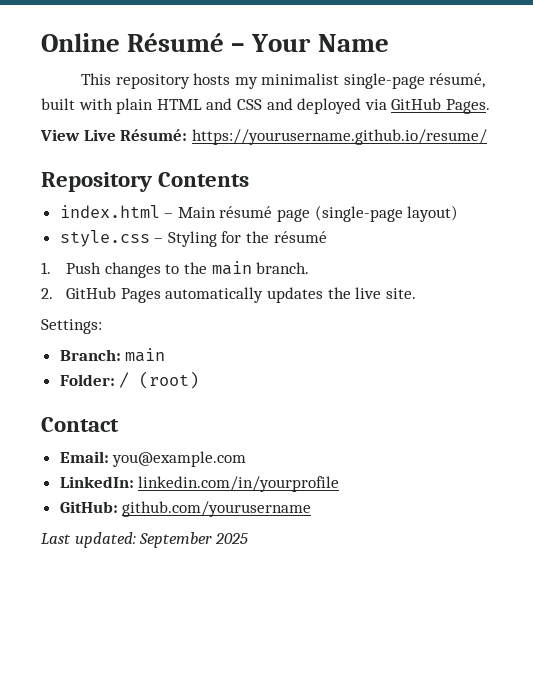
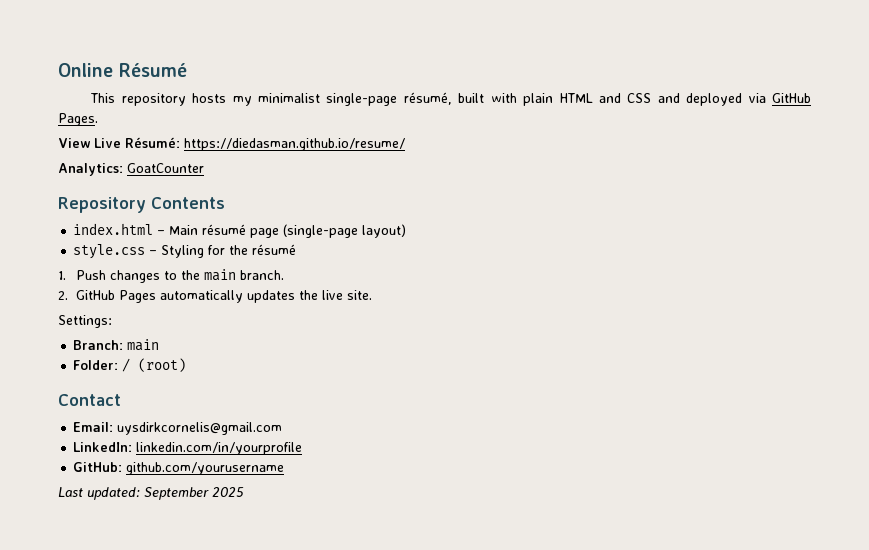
- Online Résumé – Your Name
+ Online Résumé
- View Live Résumé: https://yourusername.github.io/resume/
+ View Live Résumé: https://diedasman.github.io/resume/
+ Analytics: GoatCounter
- Email: you@example.com
+ Email: uysdirkcornelis@gmail.com

